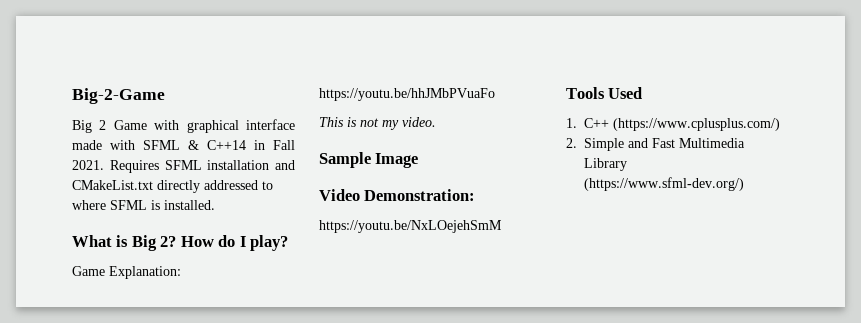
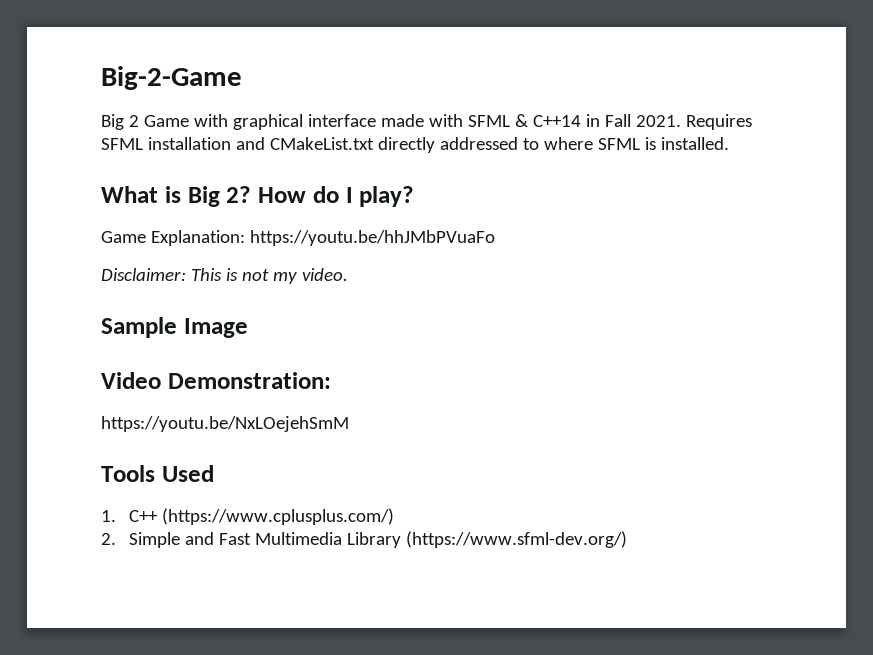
- This is not my video.
+ Disclaimer: This is not my video.

